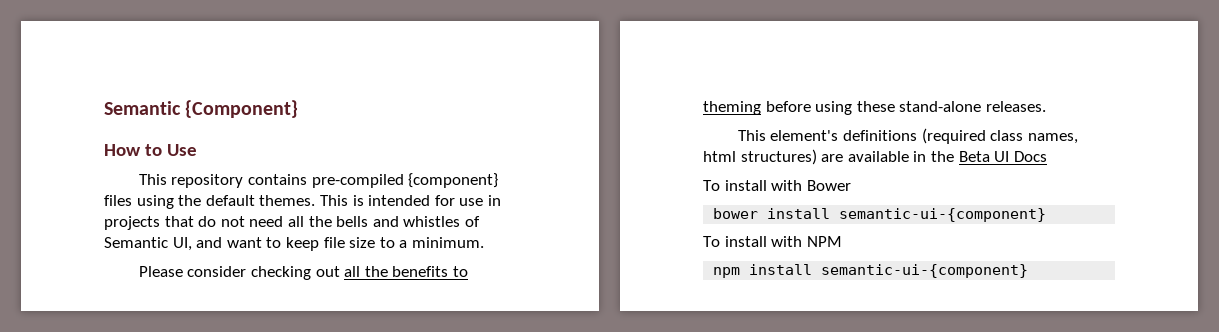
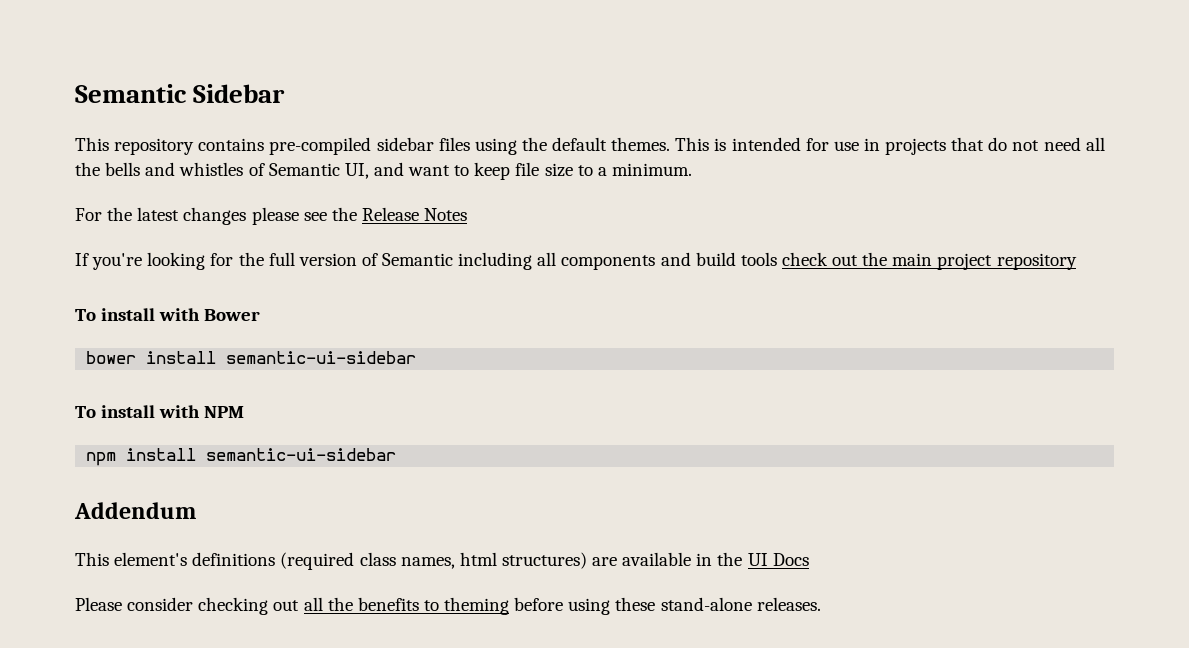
- Semantic {Component}
- How to Use
+ Semantic Sidebar
- This repository contains pre-compiled {component} files using the default themes.
+ This repository contains pre-compiled sidebar files using the default themes.
+ For the latest changes please see the Release Notes
+ If you're looking for the full version of Semantic including all components and build tools check out the main project repository
+ To install with Bower
+ bower install semantic-ui-sidebar
+ To install with NPM
+ npm install semantic-ui-sidebar
+ Addendum
+ This element's definitions (required class names, html structures) are available in the UI Docs
- This element's definitions (required class names, html structures) are available in the Beta UI Docs
- To install with Bower
- bower install semantic-ui-{component}
- To install with NPM
- npm install semantic-ui-{component}

